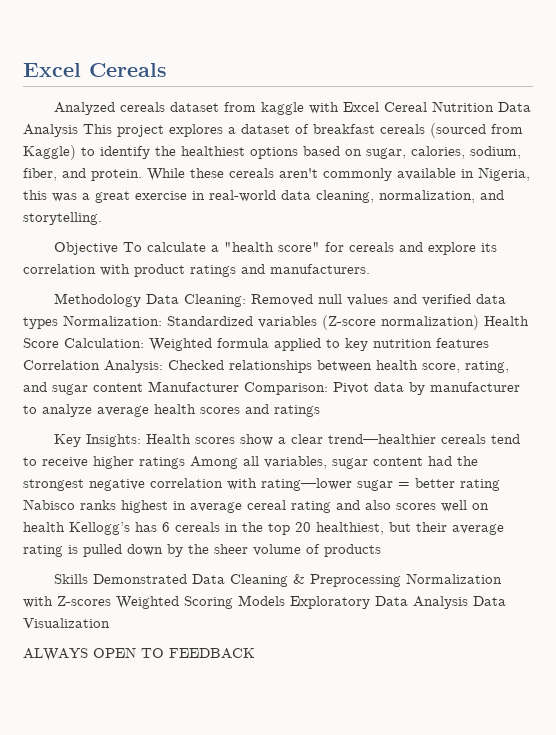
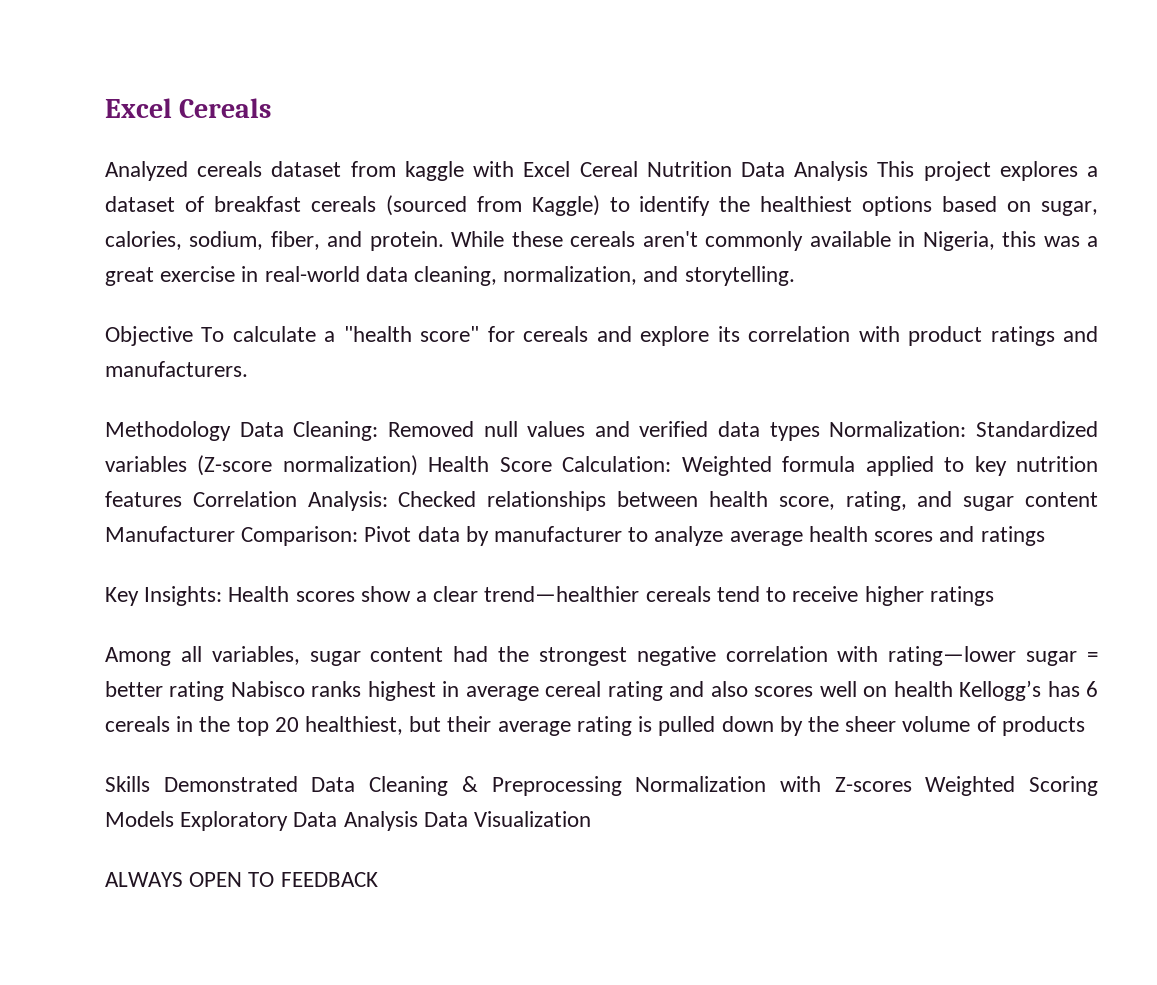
- Health scores show a clear trend—healthier cereals tend to receive higher ratings Among all variables, sugar content had the strongest negative correlation with rating—lower sugar = better rating Nabisco ranks highest in average cereal rating and also scores well on health Kellogg’s has 6 cereals in the top 20 healthiest, but their average rating is pulled down by the sheer volume of products
+ Health scores show a clear trend—healthier cereals tend to receive higher ratings
+ Among all variables, sugar content had the strongest negative correlation with rating—lower sugar = better rating Nabisco ranks highest in average cereal rating and also scores well on health Kellogg’s has 6 cereals in the top 20 healthiest, but their average rating is pulled down by the sheer volume of products

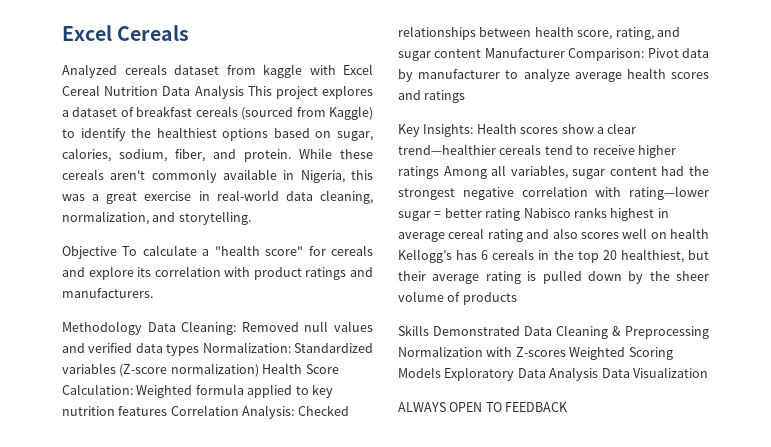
- Health scores show a clear trend—healthier cereals tend to receive higher ratings
- Among all variables, sugar content had the strongest negative correlation with rating—lower sugar = better rating Nabisco ranks highest in average cereal rating and also scores well on health Kellogg’s has 6 cereals in the top 20 healthiest, but their average rating is pulled down by the sheer volume of products
+ Health scores show a clear trend—healthier cereals tend to receive higher ratings Among all variables, sugar content had the strongest negative correlation with rating—lower sugar = better rating Nabisco ranks highest in average cereal rating and also scores well on health Kellogg’s has 6 cereals in the top 20 healthiest, but their average rating is pulled down by the sheer volume of products

